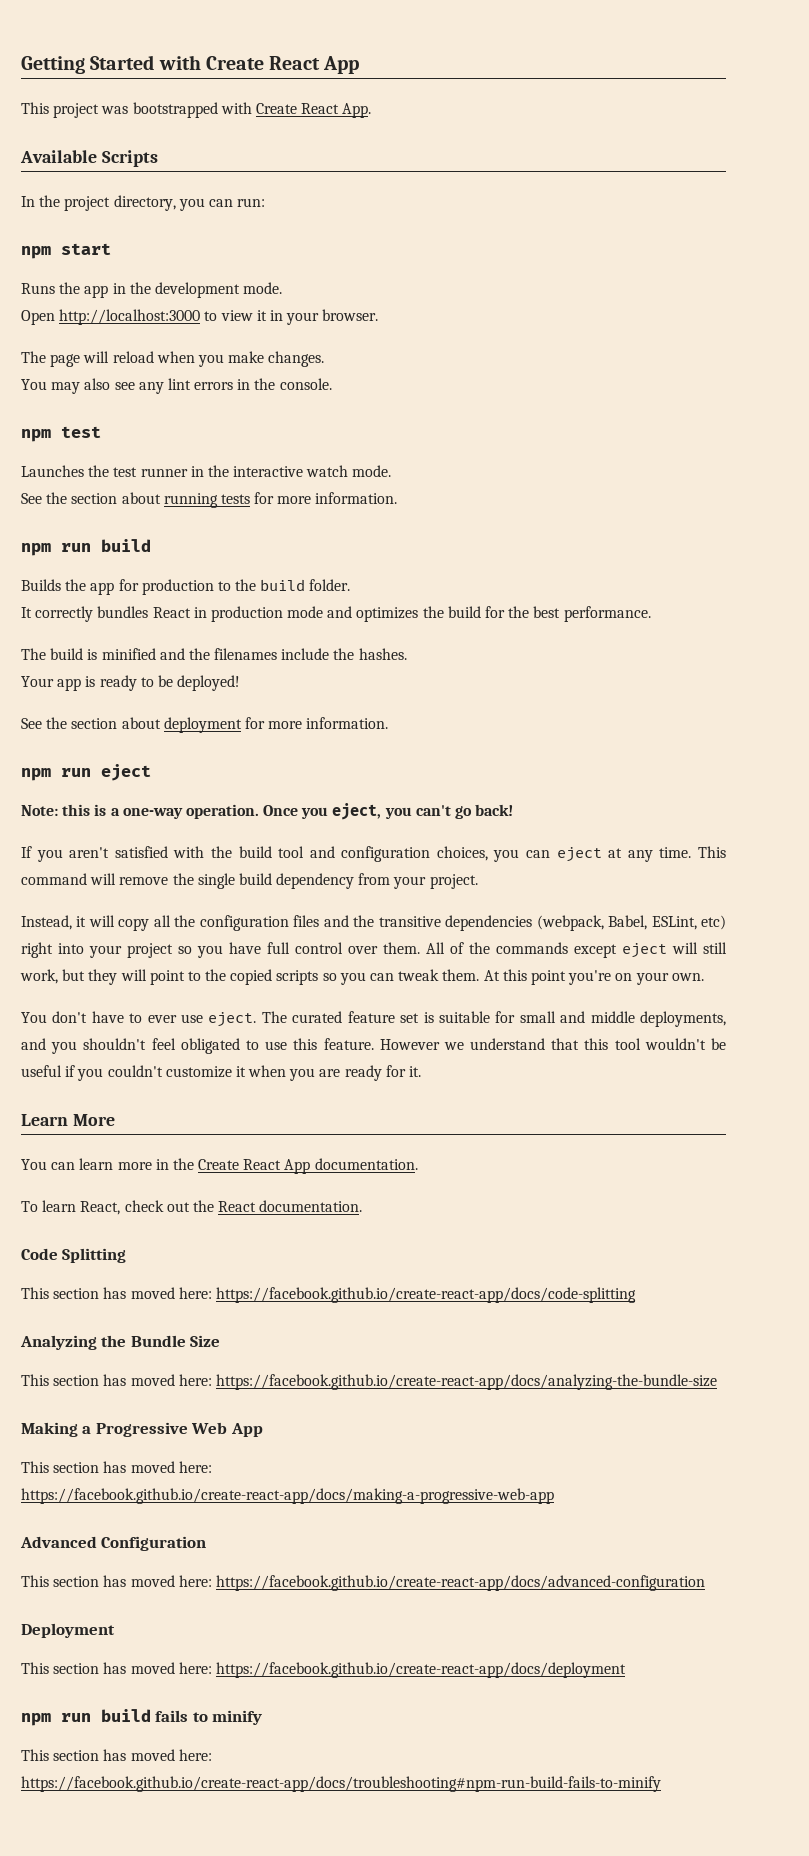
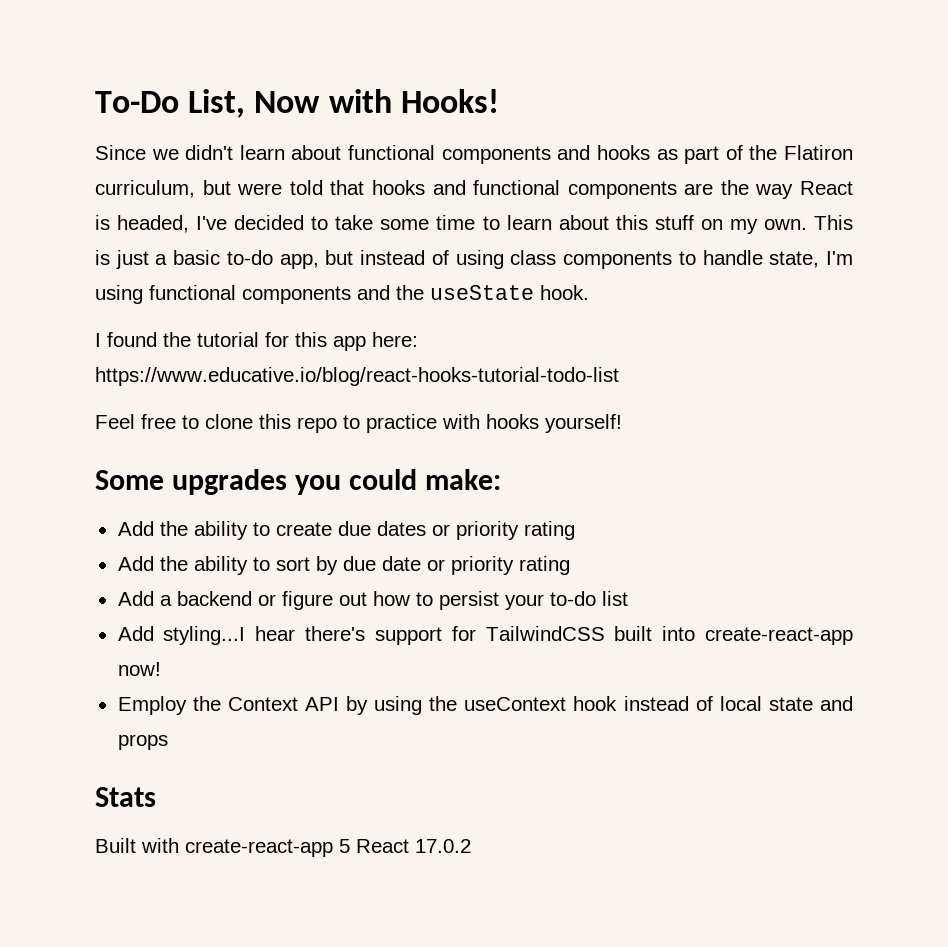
- Getting Started with Create React App
- This project was bootstrapped with Create React App.
- Available Scripts
- In the project directory, you can run:
- npm start
- Runs the app in the development mode.
- Open http://localhost:3000 to view it in your browser.
- The page will reload when you make changes.
- You may also see any lint errors in the console.
- npm test
- Launches the test runner in the interactive watch mode.
- See the section about running tests for more information.
- npm run build
- Builds the app for production to the build folder.
- It correctly bundles React in production mode and optimizes the build for the best performance.
- The build is minified and the filenames include the hashes.
- Your app is ready to be deployed!
- See the section about deployment for more information.
- npm run eject
- Note: this is a one-way operation. Once you eject, you can't go back!
- If you aren't satisfied with the build tool and configuration choices, you can eject at any time. This command will remove the single build dependency from your project.
- Instead, it will copy all the configuration files and the transitive dependencies (webpack, Babel, ESLint, etc) right into your project so you have full control over them. All of the commands except eject will still work, but they will point to the copied scripts so you can tweak them. At this point you're on your own.
- You don't have to ever use eject. The curated feature set is suitable for small and middle deployments, and you shouldn't feel obligated to use this feature. However we understand that this tool wouldn't be useful if you couldn't customize it when you are ready for it.
- Learn More
- You can learn more in the Create React App documentation.
- To learn React, check out the React documentation.
- Code Splitting
- This section has moved here: https://facebook.github.io/create-react-app/docs/code-splitting
- Analyzing the Bundle Size
- This section has moved here: https://facebook.github.io/create-react-app/docs/analyzing-the-bundle-size
- Making a Progressive Web App
- This section has moved here: https://facebook.github.io/create-react-app/docs/making-a-progressive-web-app
- Advanced Configuration
- This section has moved here: https://facebook.github.io/create-react-app/docs/advanced-configuration
- Deployment
- This section has moved here: https://facebook.github.io/create-react-app/docs/deployment
- npm run build fails to minify
- This section has moved here: https://facebook.github.io/create-react-app/docs/troubleshooting#npm-run-build-fails-to-minify
+ To-Do List, Now with Hooks!
+ Since we didn't learn about functional components and hooks as part of the Flatiron curriculum, but were told that hooks and functional components are the way React is headed, I've decided to take some time to learn about this stuff on my own. This is just a basic to-do app, but instead of using class components to handle state, I'm using functional components and the useState hook.
+ I found the tutorial for this app here: https://www.educative.io/blog/react-hooks-tutorial-todo-list
+ Feel free to clone this repo to practice with hooks yourself!
+ Some upgrades you could make:
+ Add the ability to create due dates or priority rating
+ Add the ability to sort by due date or priority rating
+ Add a backend or figure out how to persist your to-do list
+ Add styling...I hear there's support for TailwindCSS built into create-react-app now!
+ Employ the Context API by using the useContext hook instead of local state and props
+ Stats
+ Built with create-react-app 5 React 17.0.2

